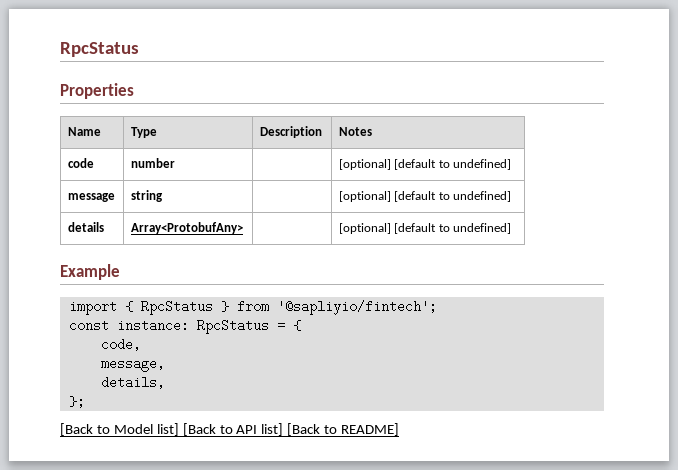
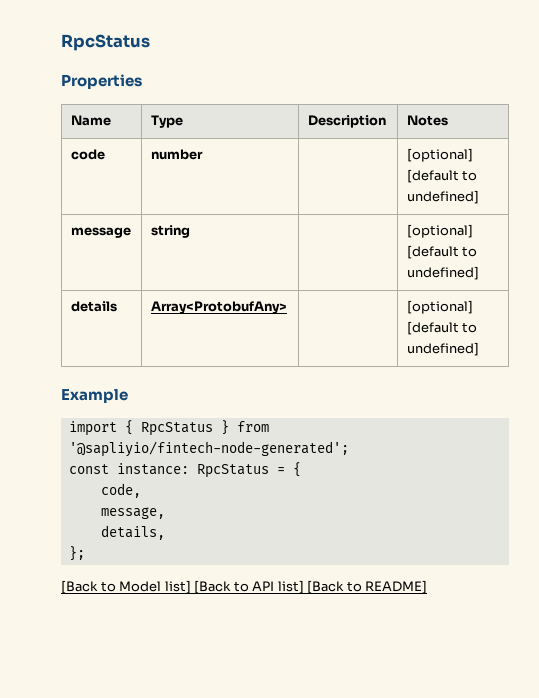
- import { RpcStatus } from '@sapliyio/fintech';
+ import { RpcStatus } from '@sapliyio/fintech-node-generated';

